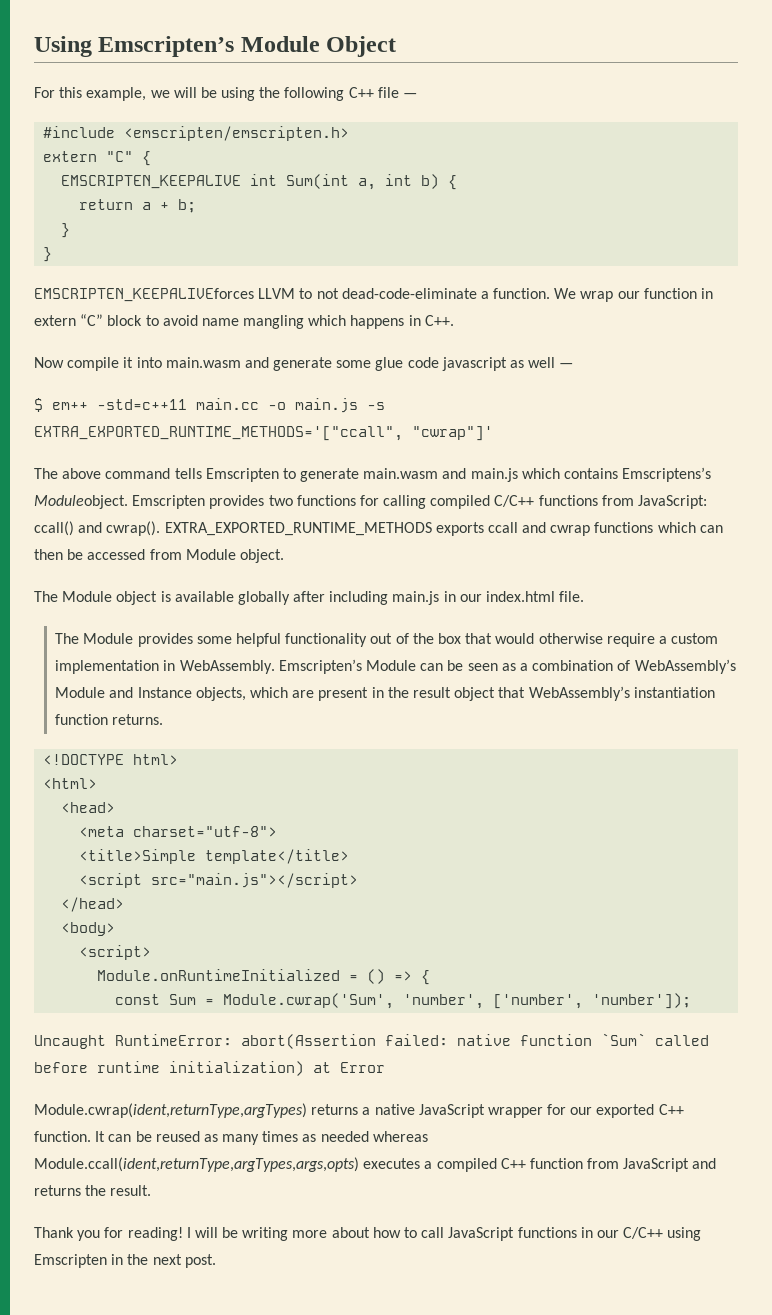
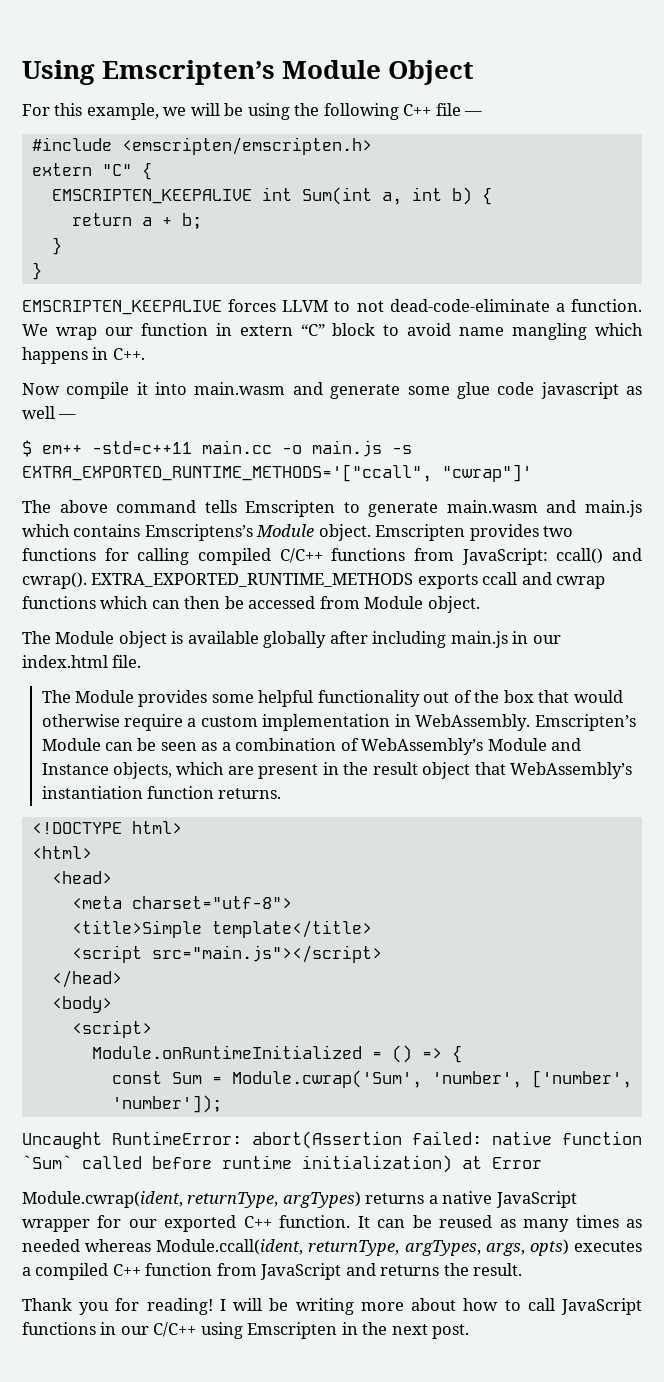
- EMSCRIPTEN_KEEPALIVEforces LLVM to not dead-code-eliminate a function.
+ EMSCRIPTEN_KEEPALIVE forces LLVM to not dead-code-eliminate a function.
- The above command tells Emscripten to generate main.wasm and main.js which contains Emscriptens’s Moduleobject.
+ The above command tells Emscripten to generate main.wasm and main.js which contains Emscriptens’s Module object.
- Module.cwrap(ident,returnType,argTypes) returns a native JavaScript wrapper for our exported C++ function.
+ Module.cwrap(ident, returnType, argTypes) returns a native JavaScript wrapper for our exported C++ function.
- It can be reused as many times as needed whereas Module.ccall(ident,returnType,argTypes,args,opts) executes a compiled C++ function from JavaScript and returns the result.
+ It can be reused as many times as needed whereas Module.ccall(ident, returnType, argTypes, args, opts) executes a compiled C++ function from JavaScript and returns the result.

